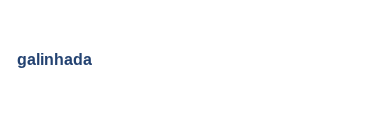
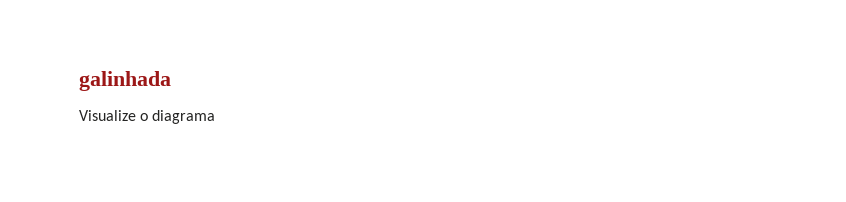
+ Visualize o diagrama

